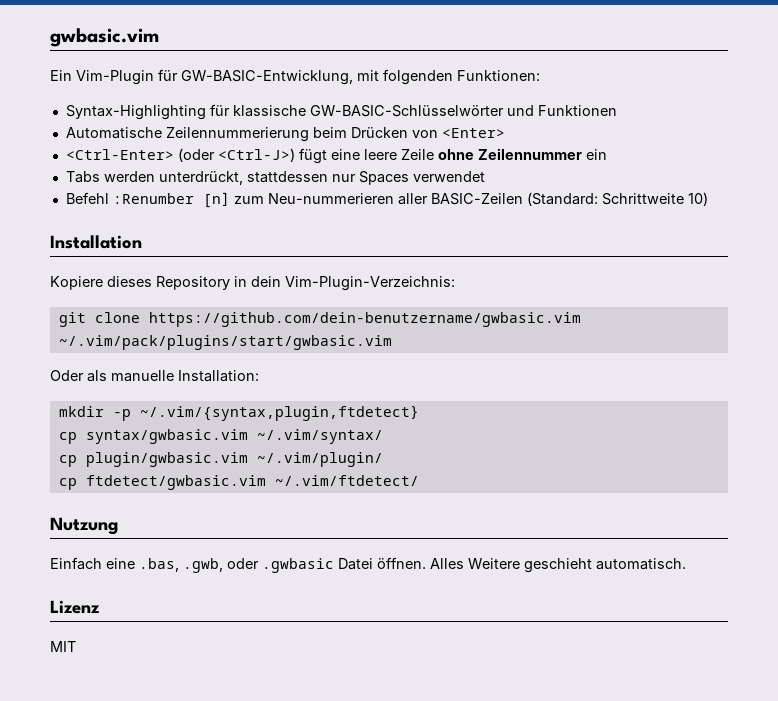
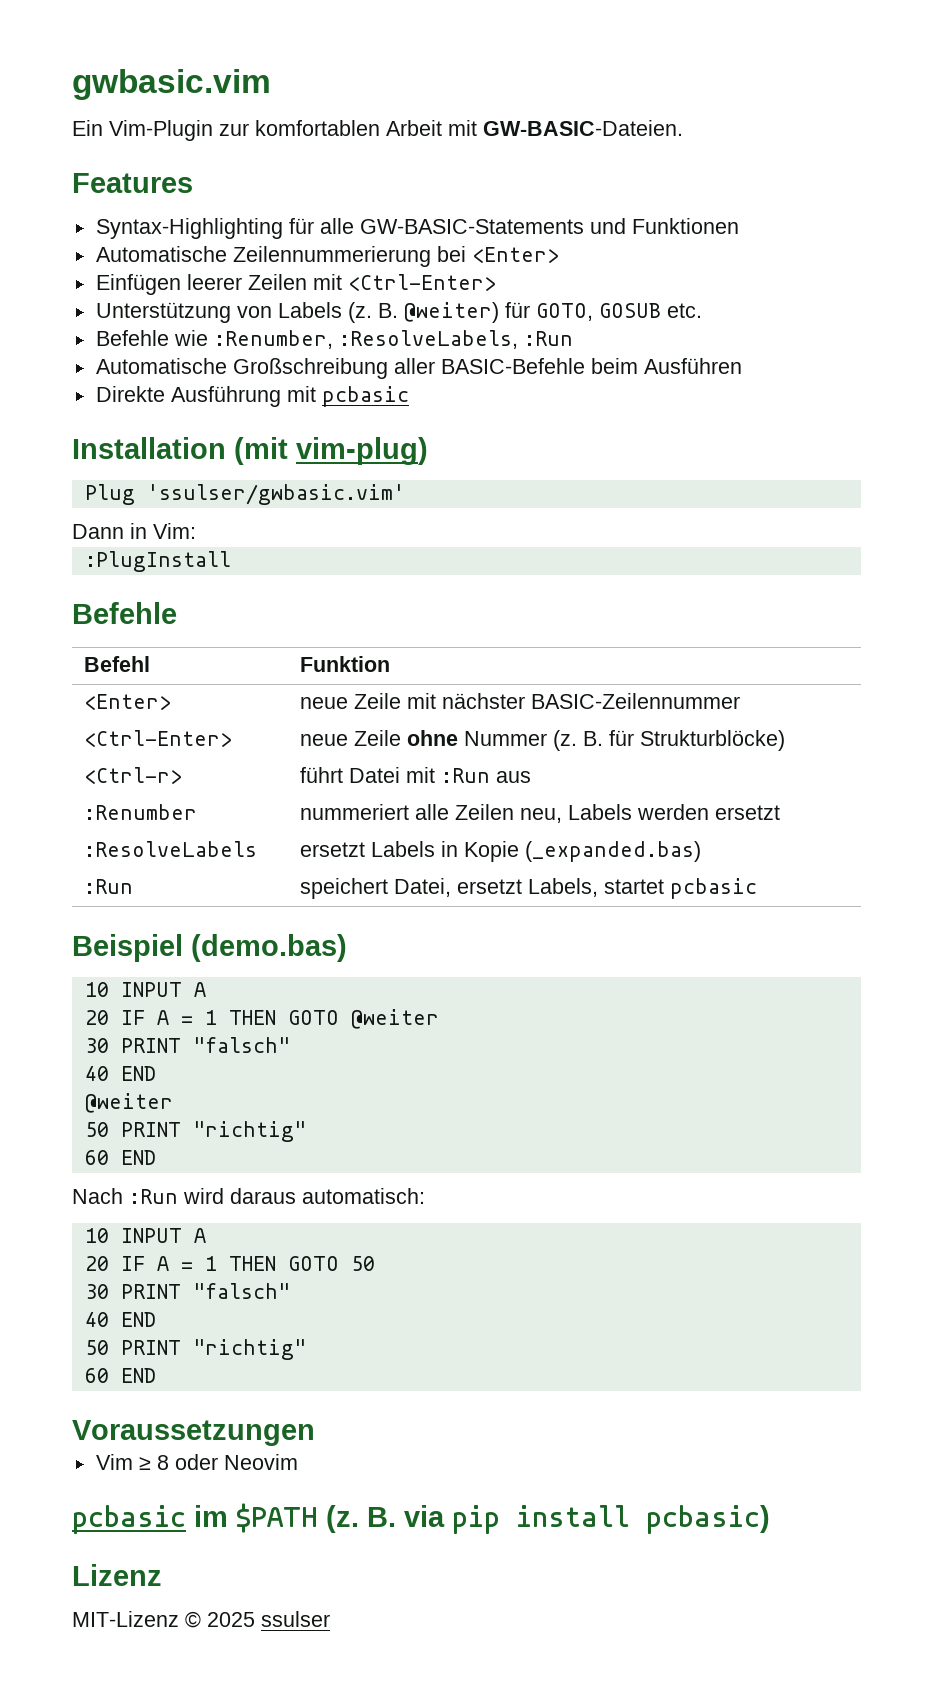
- Ein Vim-Plugin für GW-BASIC-Entwicklung, mit folgenden Funktionen:
+ Ein Vim-Plugin zur komfortablen Arbeit mit GW-BASIC-Dateien.
+ Features
- Syntax-Highlighting für klassische GW-BASIC-Schlüsselwörter und Funktionen
+ Syntax-Highlighting für alle GW-BASIC-Statements und Funktionen
- Automatische Zeilennummerierung beim Drücken von <Enter>
- <Ctrl-Enter> (oder <Ctrl-J>) fügt eine leere Zeile ohne Zeilennummer ein
- Tabs werden unterdrückt, stattdessen nur Spaces verwendet
- Befehl :Renumber [n] zum Neu-nummerieren aller BASIC-Zeilen (Standard: Schrittweite 10)
- Installation
- Kopiere dieses Repository in dein Vim-Plugin-Verzeichnis:
- git clone https://github.com/dein-benutzername/gwbasic.vim ~/.vim/pack/plugins/start/gwbasic.vim
- Oder als manuelle Installation:
- mkdir -p ~/.vim/{syntax,plugin,ftdetect}
- cp syntax/gwbasic.vim ~/.vim/syntax/
- cp plugin/gwbasic.vim ~/.vim/plugin/
- cp ftdetect/gwbasic.vim ~/.vim/ftdetect/
- Nutzung
- Einfach eine .bas, .gwb, oder .gwbasic Datei öffnen. Alles Weitere geschieht automatisch.
+ Automatische Zeilennummerierung bei <Enter>
+ Einfügen leerer Zeilen mit <Ctrl-Enter>
+ Unterstützung von Labels (z. B. @weiter) für GOTO, GOSUB etc.
+ Befehle wie :Renumber, :ResolveLabels, :Run
+ Automatische Großschreibung aller BASIC-Befehle beim Ausführen
+ Direkte Ausführung mit pcbasic
+ Installation (mit vim-plug)
+ Plug 'ssulser/gwbasic.vim'
+ Dann in Vim:
+ :PlugInstall
+ Befehle
+ Befehl | Funktion
+ <Enter> | neue Zeile mit nächster BASIC-Zeilennummer
+ <Ctrl-Enter> | neue Zeile ohne Nummer (z. B. für Strukturblöcke)
+ <Ctrl-r> | führt Datei mit :Run aus
+ :Renumber | nummeriert alle Zeilen neu, Labels werden ersetzt
+ :ResolveLabels | ersetzt Labels in Kopie (_expanded.bas)
+ :Run | speichert Datei, ersetzt Labels, startet pcbasic
+ Beispiel (demo.bas)
+ 10 INPUT A
+ 20 IF A = 1 THEN GOTO @weiter
+ 30 PRINT "falsch"
+ 40 END
+ @weiter
+ 50 PRINT "richtig"
+ 60 END
+ Nach :Run wird daraus automatisch:
+ 10 INPUT A
+ 20 IF A = 1 THEN GOTO 50
+ 30 PRINT "falsch"
+ 40 END
+ 50 PRINT "richtig"
+ 60 END
+ Voraussetzungen
+ Vim ≥ 8 oder Neovim
+ pcbasic im $PATH (z. B. via pip install pcbasic)
  Lizenz
- MIT
+ MIT-Lizenz © 2025 ssulser

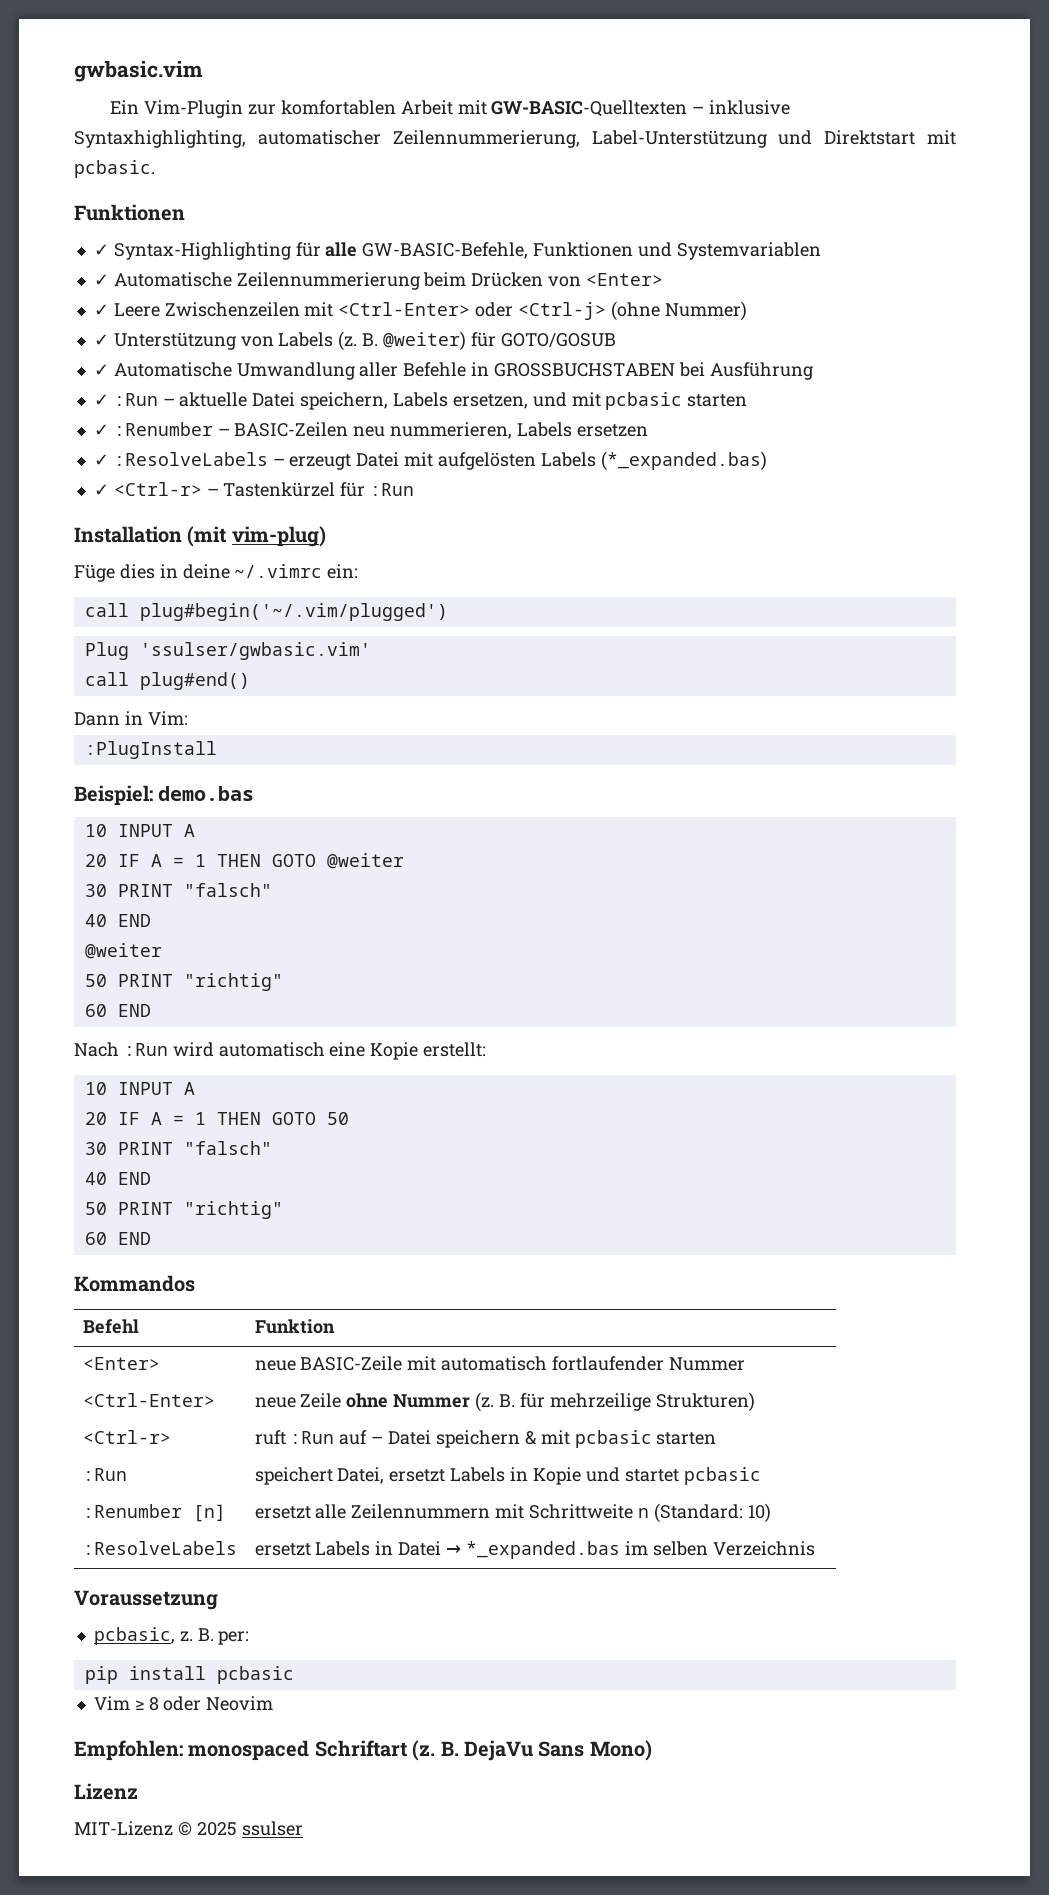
- Ein Vim-Plugin zur komfortablen Arbeit mit GW-BASIC-Dateien.
- Features
- Syntax-Highlighting für alle GW-BASIC-Statements und Funktionen
- Automatische Zeilennummerierung bei <Enter>
- Einfügen leerer Zeilen mit <Ctrl-Enter>
- Unterstützung von Labels (z.
+ Ein Vim-Plugin zur komfortablen Arbeit mit GW-BASIC-Quelltexten – inklusive Syntaxhighlighting, automatischer Zeilennummerierung, Label-Unterstützung und Direktstart mit pcbasic.
+ Funktionen
+ ✓ Syntax-Highlighting für alle GW-BASIC-Befehle, Funktionen und Systemvariablen
+ ✓ Automatische Zeilennummerierung beim Drücken von <Enter>
+ ✓ Leere Zwischenzeilen mit <Ctrl-Enter> oder <Ctrl-j> (ohne Nummer)
+ ✓ Unterstützung von Labels (z.
- B. @weiter) für GOTO, GOSUB etc.
- Befehle wie :Renumber, :ResolveLabels, :Run
- Automatische Großschreibung aller BASIC-Befehle beim Ausführen
- Direkte Ausführung mit pcbasic
+ B. @weiter) für GOTO/GOSUB
+ ✓ Automatische Umwandlung aller Befehle in GROSSBUCHSTABEN bei Ausführung
+ ✓ :Run – aktuelle Datei speichern, Labels ersetzen, und mit pcbasic starten
+ ✓ :Renumber – BASIC-Zeilen neu nummerieren, Labels ersetzen
+ ✓ :ResolveLabels – erzeugt Datei mit aufgelösten Labels (*_expanded.bas)
+ ✓ <Ctrl-r> – Tastenkürzel für :Run
  Installation (mit vim-plug)
+ Füge dies in deine ~/.vimrc ein:
+ call plug#begin('~/.vim/plugged')
+ call plug#end()
  :PlugInstall
- Befehle
- Befehl | Funktion
- <Enter> | neue Zeile mit nächster BASIC-Zeilennummer
- <Ctrl-Enter> | neue Zeile ohne Nummer (z. B. für Strukturblöcke)
- <Ctrl-r> | führt Datei mit :Run aus
- :Renumber | nummeriert alle Zeilen neu, Labels werden ersetzt
- :ResolveLabels | ersetzt Labels in Kopie (_expanded.bas)
- :Run | speichert Datei, ersetzt Labels, startet pcbasic
- Beispiel (demo.bas)
+ Beispiel: demo.bas
- Nach :Run wird daraus automatisch:
+ Nach :Run wird automatisch eine Kopie erstellt:
- Voraussetzungen
+ Kommandos
+ Befehl | Funktion
+ <Enter> | neue BASIC-Zeile mit automatisch fortlaufender Nummer
+ <Ctrl-Enter> | neue Zeile ohne Nummer (z. B. für mehrzeilige Strukturen)
+ <Ctrl-r> | ruft :Run auf – Datei speichern & mit pcbasic starten
+ :Run | speichert Datei, ersetzt Labels in Kopie und startet pcbasic
+ :Renumber [n] | ersetzt alle Zeilennummern mit Schrittweite n (Standard: 10)
+ :ResolveLabels | ersetzt Labels in Datei → *_expanded.bas im selben Verzeichnis
+ Voraussetzung
+ pcbasic, z. B. per:
+ pip install pcbasic
- pcbasic im $PATH (z. B. via pip install pcbasic)
+ Empfohlen: monospaced Schriftart (z. B. DejaVu Sans Mono)

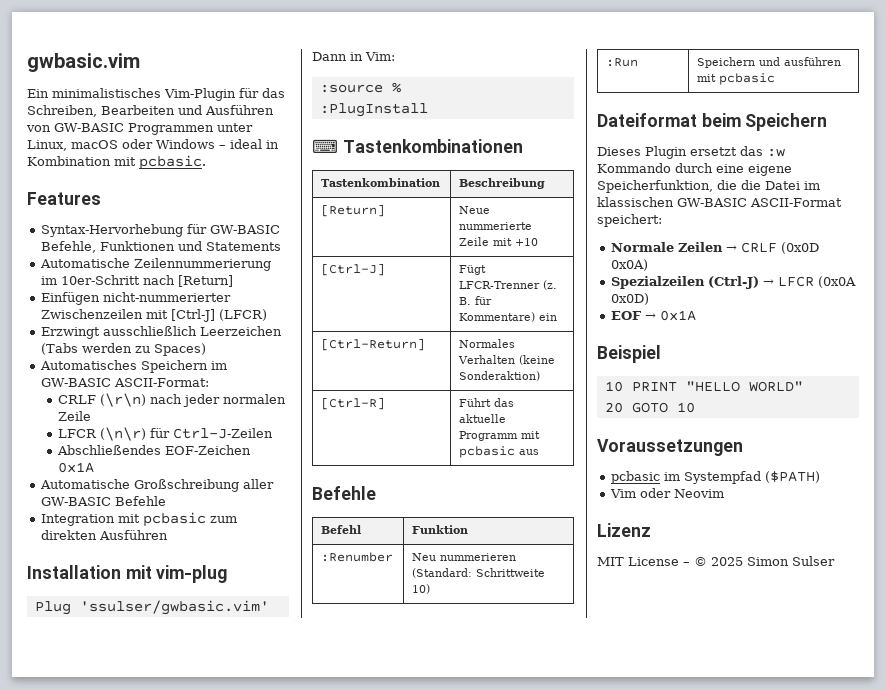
- Ein Vim-Plugin zur komfortablen Arbeit mit GW-BASIC-Quelltexten – inklusive Syntaxhighlighting, automatischer Zeilennummerierung, Label-Unterstützung und Direktstart mit pcbasic.
- Funktionen
- ✓ Syntax-Highlighting für alle GW-BASIC-Befehle, Funktionen und Systemvariablen
- ✓ Automatische Zeilennummerierung beim Drücken von <Enter>
- ✓ Leere Zwischenzeilen mit <Ctrl-Enter> oder <Ctrl-j> (ohne Nummer)
- ✓ Unterstützung von Labels (z. B. @weiter) für GOTO/GOSUB
- ✓ Automatische Umwandlung aller Befehle in GROSSBUCHSTABEN bei Ausführung
- ✓ :Run – aktuelle Datei speichern, Labels ersetzen, und mit pcbasic starten
- ✓ :Renumber – BASIC-Zeilen neu nummerieren, Labels ersetzen
- ✓ :ResolveLabels – erzeugt Datei mit aufgelösten Labels (*_expanded.bas)
- ✓ <Ctrl-r> – Tastenkürzel für :Run
- Installation (mit vim-plug)
- Füge dies in deine ~/.vimrc ein:
- call plug#begin('~/.vim/plugged')
+ Ein minimalistisches Vim-Plugin für das Schreiben, Bearbeiten und Ausführen von GW-BASIC Programmen unter Linux, macOS oder Windows – ideal in Kombination mit pcbasic.
+ Features
+ Syntax-Hervorhebung für GW-BASIC Befehle, Funktionen und Statements
+ Automatische Zeilennummerierung im 10er-Schritt nach [Return]
+ Einfügen nicht-nummerierter Zwischenzeilen mit [Ctrl-J] (LFCR)
+ Erzwingt ausschließlich Leerzeichen (Tabs werden zu Spaces)
+ Automatisches Speichern im GW-BASIC ASCII-Format:
+ CRLF (\r\n) nach jeder normalen Zeile
+ LFCR (\n\r) für Ctrl-J-Zeilen
+ Abschließendes EOF-Zeichen 0x1A
+ Automatische Großschreibung aller GW-BASIC Befehle
+ Integration mit pcbasic zum direkten Ausführen
+ Installation mit vim-plug
- call plug#end()
+ :source %
- Beispiel: demo.bas
- 10 INPUT A
- 20 IF A = 1 THEN GOTO @weiter
- 30 PRINT "falsch"
- 40 END
- @weiter
- 50 PRINT "richtig"
- 60 END
- Nach :Run wird automatisch eine Kopie erstellt:
- 10 INPUT A
- 20 IF A = 1 THEN GOTO 50
- 30 PRINT "falsch"
- 40 END
- 50 PRINT "richtig"
- 60 END
- Kommandos
+ ⌨ Tastenkombinationen
+ Tastenkombination | Beschreibung
+ [Return] | Neue nummerierte Zeile mit +10
+ [Ctrl-J] | Fügt LFCR-Trenner (z. B. für Kommentare) ein
+ [Ctrl-Return] | Normales Verhalten (keine Sonderaktion)
+ [Ctrl-R] | Führt das aktuelle Programm mit pcbasic aus
+ Befehle
  Befehl | Funktion
- <Enter> | neue BASIC-Zeile mit automatisch fortlaufender Nummer
- <Ctrl-Enter> | neue Zeile ohne Nummer (z. B. für mehrzeilige Strukturen)
- <Ctrl-r> | ruft :Run auf – Datei speichern & mit pcbasic starten
- :Run | speichert Datei, ersetzt Labels in Kopie und startet pcbasic
- :Renumber [n] | ersetzt alle Zeilennummern mit Schrittweite n (Standard: 10)
- :ResolveLabels | ersetzt Labels in Datei → *_expanded.bas im selben Verzeichnis
- Voraussetzung
- pcbasic, z. B. per:
- pip install pcbasic
+ :Renumber | Neu nummerieren (Standard: Schrittweite 10)
+ :Run | Speichern und ausführen mit pcbasic
+ Dateiformat beim Speichern
+ Dieses Plugin ersetzt das :w Kommando durch eine eigene Speicherfunktion, die die Datei im klassischen GW-BASIC ASCII-Format speichert:
+ Normale Zeilen → CRLF (0x0D 0x0A)
+ Spezialzeilen (Ctrl-J) → LFCR (0x0A 0x0D)
+ EOF → 0x1A
+ Beispiel
+ 10 PRINT "HELLO WORLD"
+ 20 GOTO 10
+ Voraussetzungen
+ pcbasic im Systempfad ($PATH)
- Vim ≥ 8 oder Neovim
+ Vim oder Neovim
- Empfohlen: monospaced Schriftart (z. B. DejaVu Sans Mono)
  Lizenz
- MIT-Lizenz © 2025 ssulser
+ MIT License – © 2025 Simon Sulser

